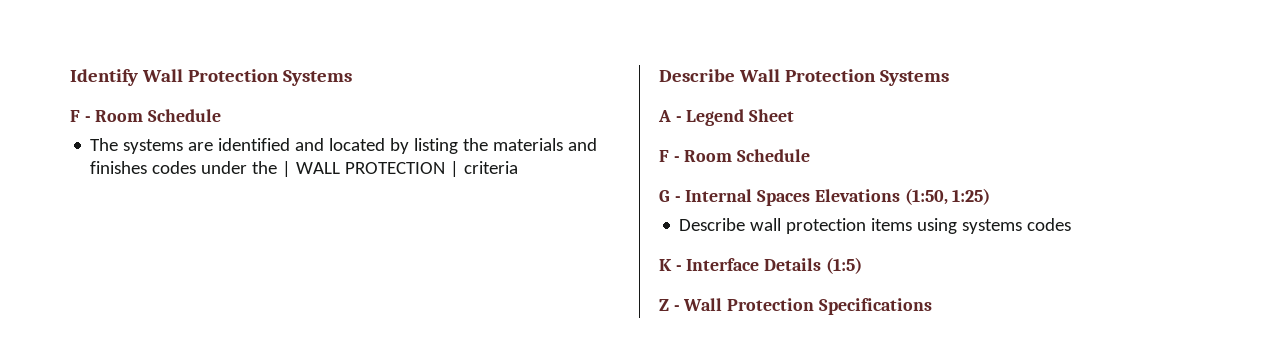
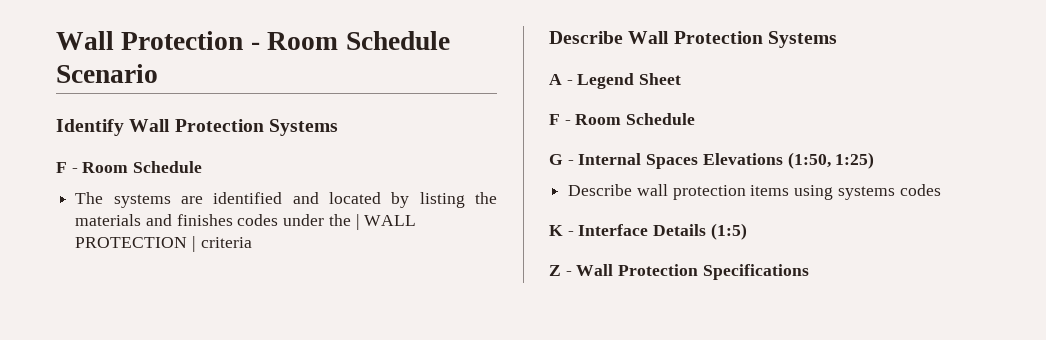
+ Wall Protection - Room Schedule Scenario

